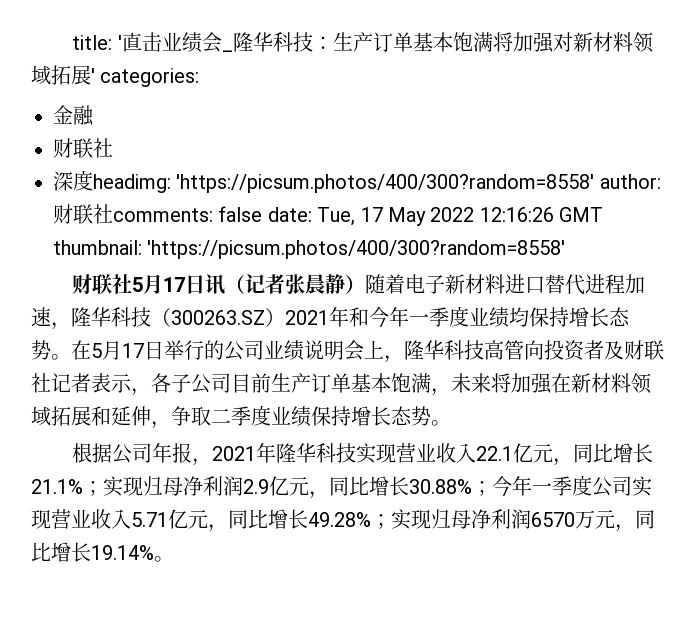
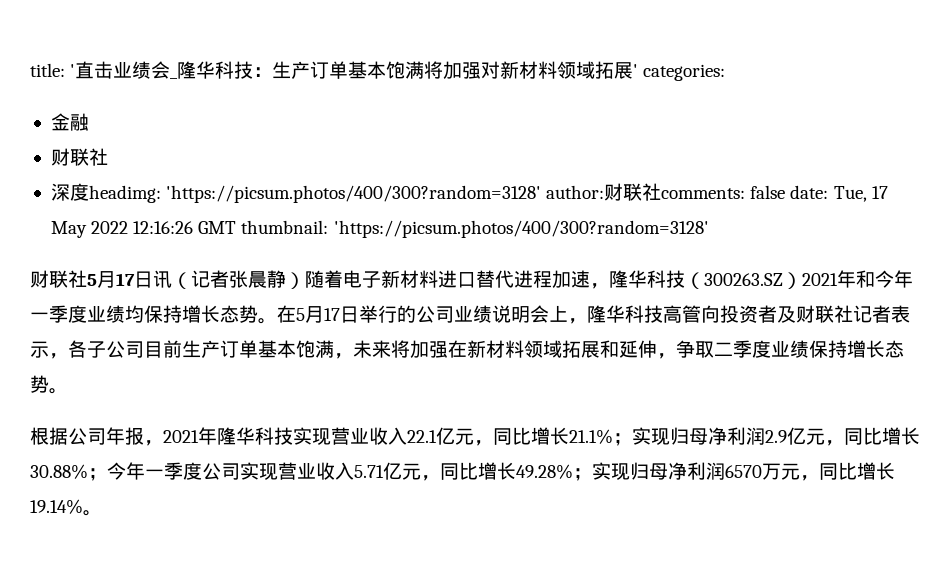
- 深度headimg: 'https://picsum.photos/400/300?random=8558' author:财联社comments: false date: Tue, 17 May 2022 12:16:26 GMT thumbnail: 'https://picsum.photos/400/300?random=8558'
+ 深度headimg: 'https://picsum.photos/400/300?random=3128' author:财联社comments: false date: Tue, 17 May 2022 12:16:26 GMT thumbnail: 'https://picsum.photos/400/300?random=3128'

